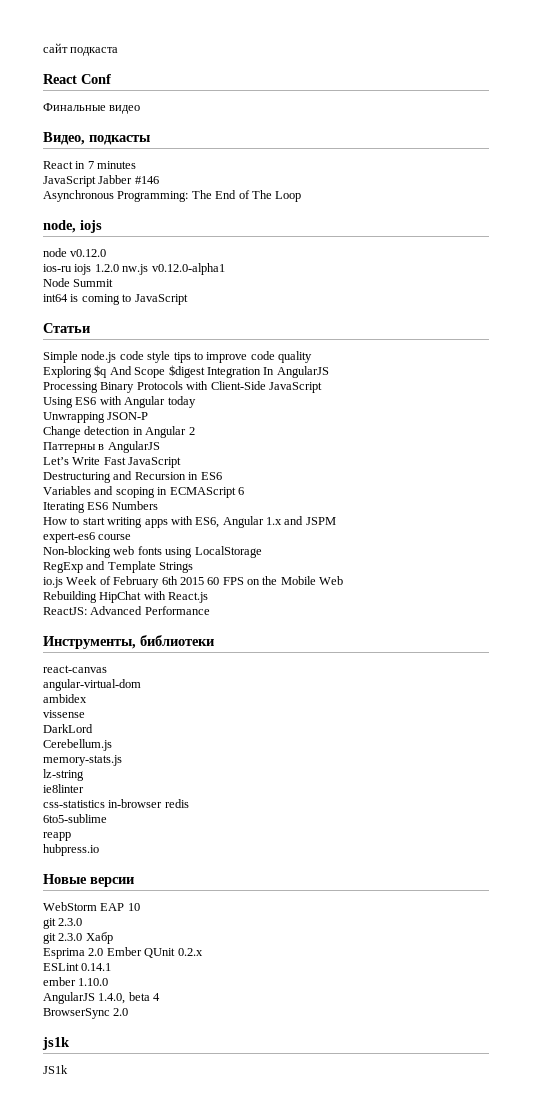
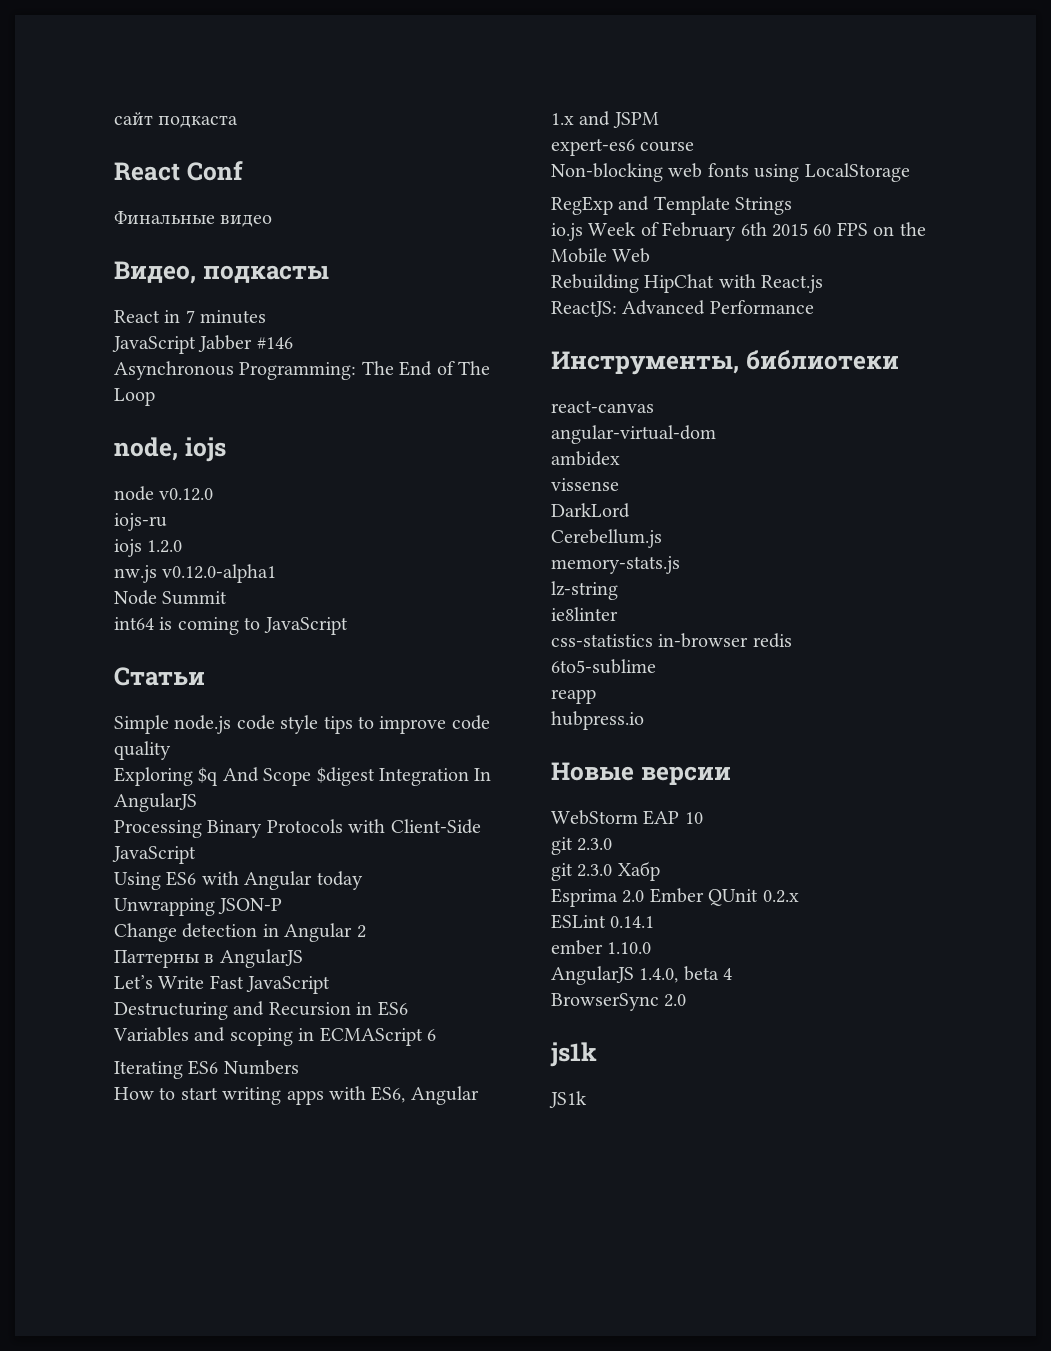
- ios-ru iojs 1.2.0 nw.js v0.12.0-alpha1
+ iojs-ru
+ iojs 1.2.0
+ nw.js v0.12.0-alpha1

